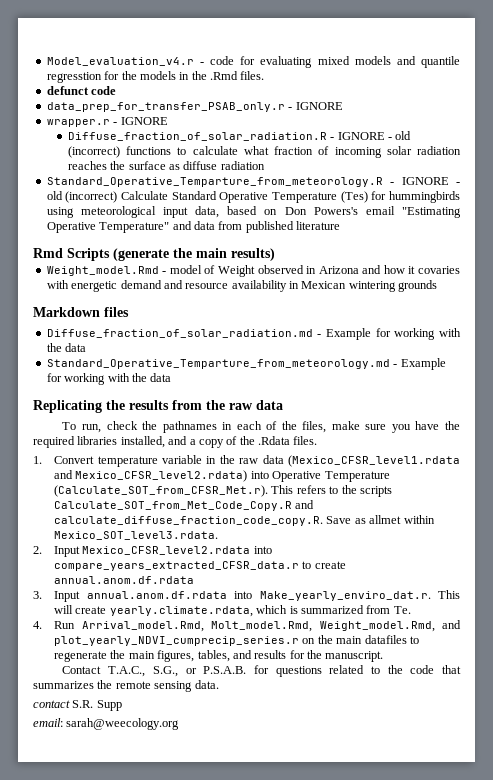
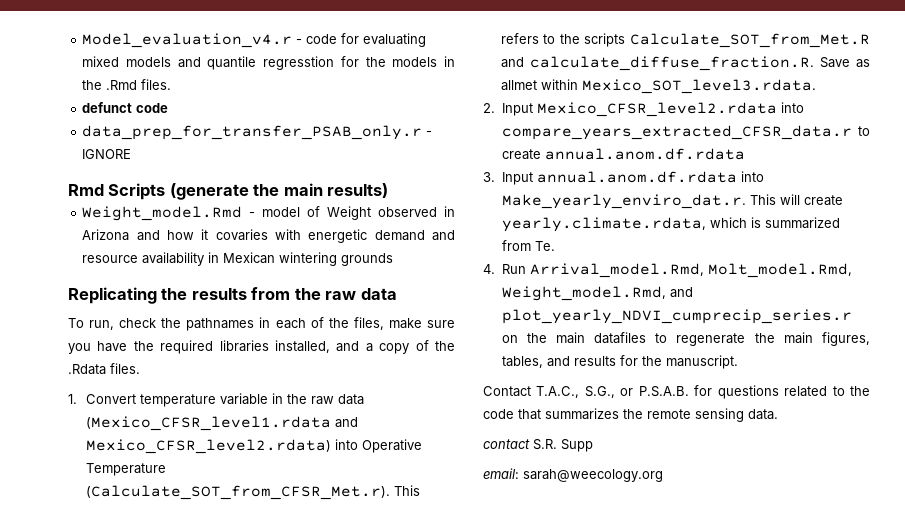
- wrapper.r - IGNORE
- Diffuse_fraction_of_solar_radiation.R - IGNORE - old (incorrect) functions to calculate what fraction of incoming solar radiation reaches the surface as diffuse radiation
- Standard_Operative_Temparture_from_meteorology.R - IGNORE - old (incorrect) Calculate Standard Operative Temperature (Tes) for hummingbirds using meteorological input data, based on Don Powers's email "Estimating Operative Temperature" and data from published literature
- Markdown files
- Diffuse_fraction_of_solar_radiation.md - Example for working with the data
- Standard_Operative_Temparture_from_meteorology.md - Example for working with the data
- 1. Convert temperature variable in the raw data (Mexico_CFSR_level1.rdata and Mexico_CFSR_level2.rdata) into Operative Temperature (Calculate_SOT_from_CFSR_Met.r). This refers to the scripts Calculate_SOT_from_Met_Code_Copy.R and calculate_diffuse_fraction_code_copy.R. Save as allmet within Mexico_SOT_level3.rdata.
+ 1. Convert temperature variable in the raw data (Mexico_CFSR_level1.rdata and Mexico_CFSR_level2.rdata) into Operative Temperature (Calculate_SOT_from_CFSR_Met.r). This refers to the scripts Calculate_SOT_from_Met.R and calculate_diffuse_fraction.R. Save as allmet within Mexico_SOT_level3.rdata.

